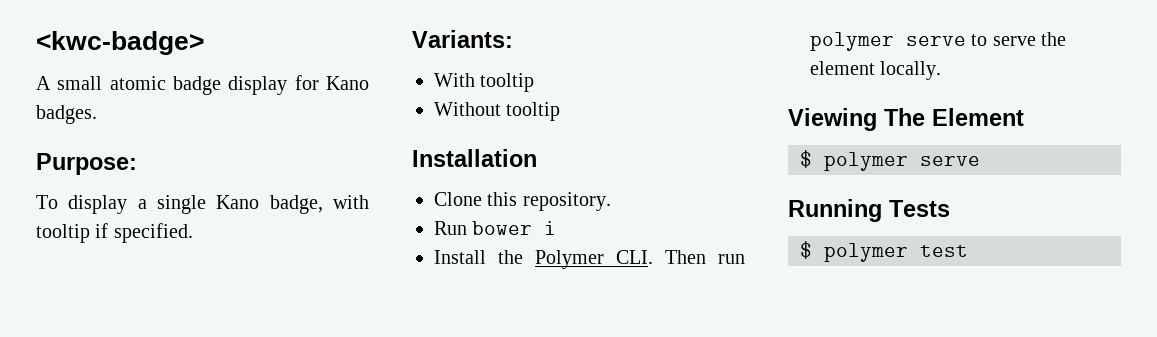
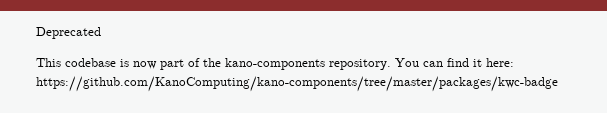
- <kwc-badge>
- A small atomic badge display for Kano badges.
- Purpose:
- To display a single Kano badge, with tooltip if specified.
- Variants:
- With tooltip
- Without tooltip
- Installation
- Clone this repository.
- Run bower i
- Install the Polymer CLI. Then run polymer serve to serve the element locally.
- Viewing The Element
- $ polymer serve
- Running Tests
- $ polymer test
+ Deprecated
+ This codebase is now part of the kano-components repository. You can find it here: https://github.com/KanoComputing/kano-components/tree/master/packages/kwc-badge

